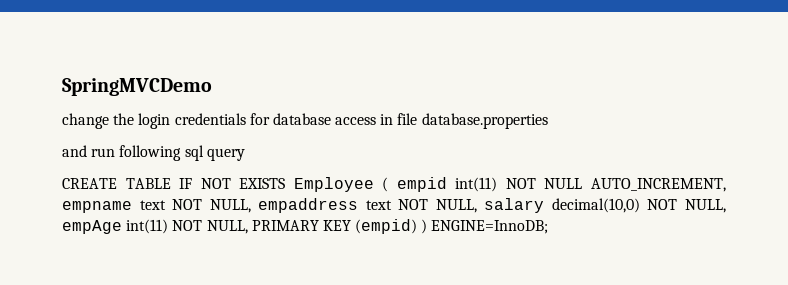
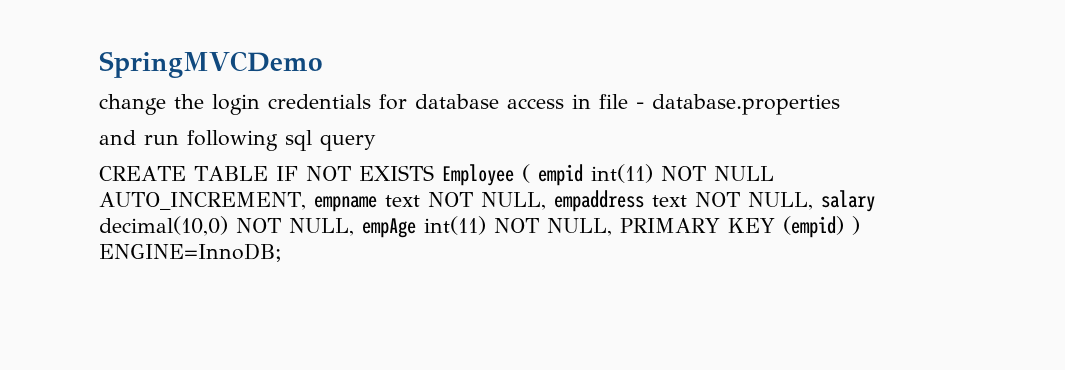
- change the login credentials for database access in file database.properties
+ change the login credentials for database access in file - database.properties

